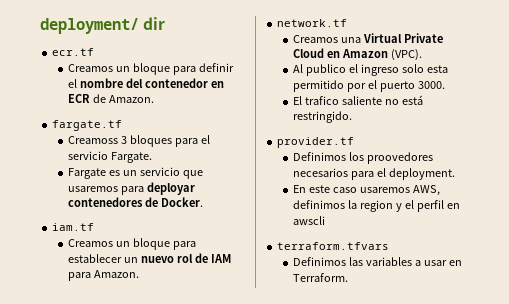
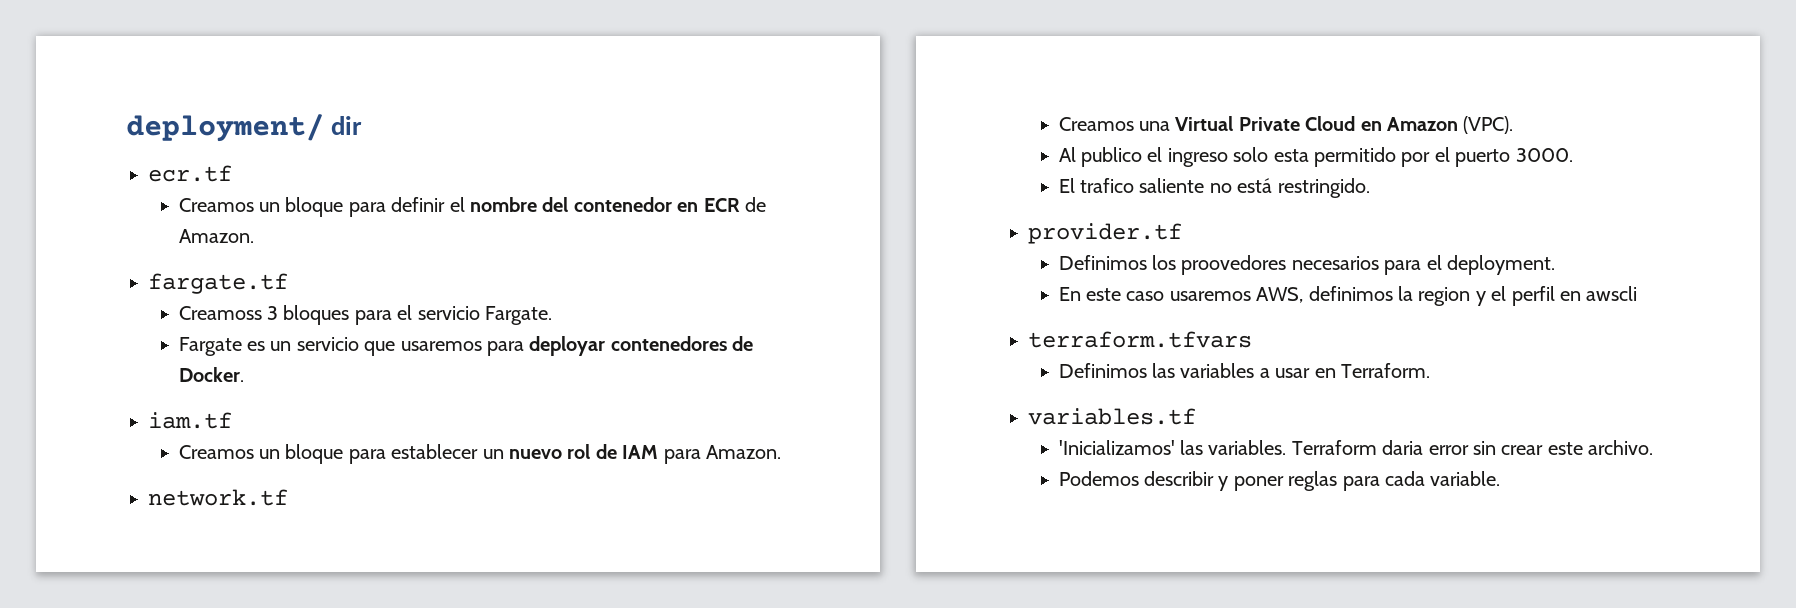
+ variables.tf
+ 'Inicializamos' las variables. Terraform daria error sin crear este archivo.
+ Podemos describir y poner reglas para cada variable.

